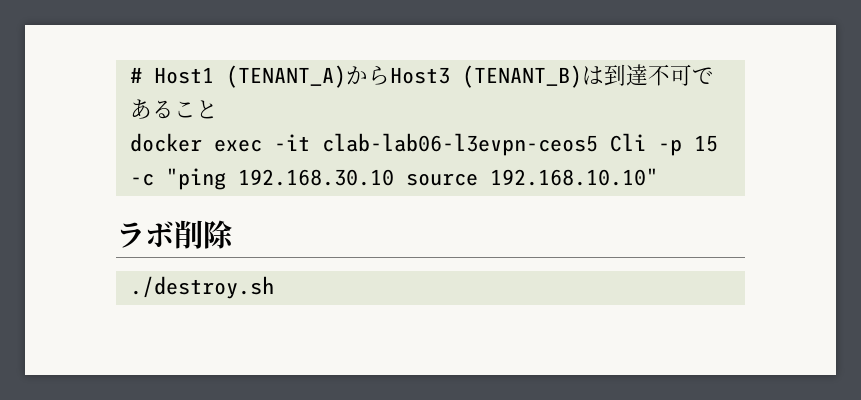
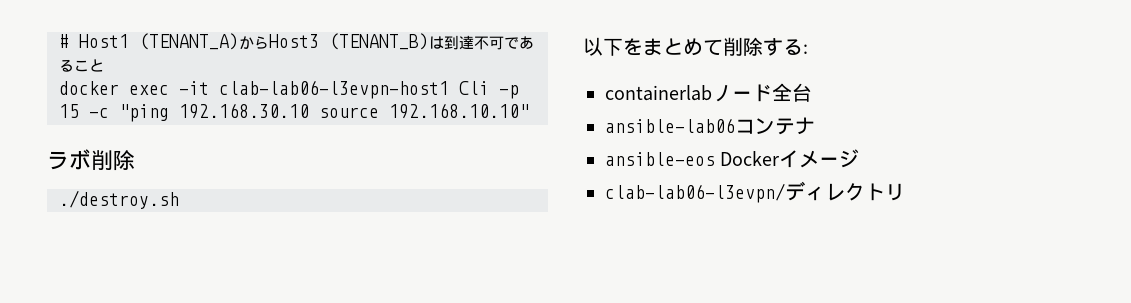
- docker exec -it clab-lab06-l3evpn-ceos5 Cli -p 15 -c "ping 192.168.30.10 source 192.168.10.10"
+ docker exec -it clab-lab06-l3evpn-host1 Cli -p 15 -c "ping 192.168.30.10 source 192.168.10.10"
+ 以下をまとめて削除する:
+ containerlabノード全台
+ ansible-lab06コンテナ
+ ansible-eos Dockerイメージ
+ clab-lab06-l3evpn/ディレクトリ

